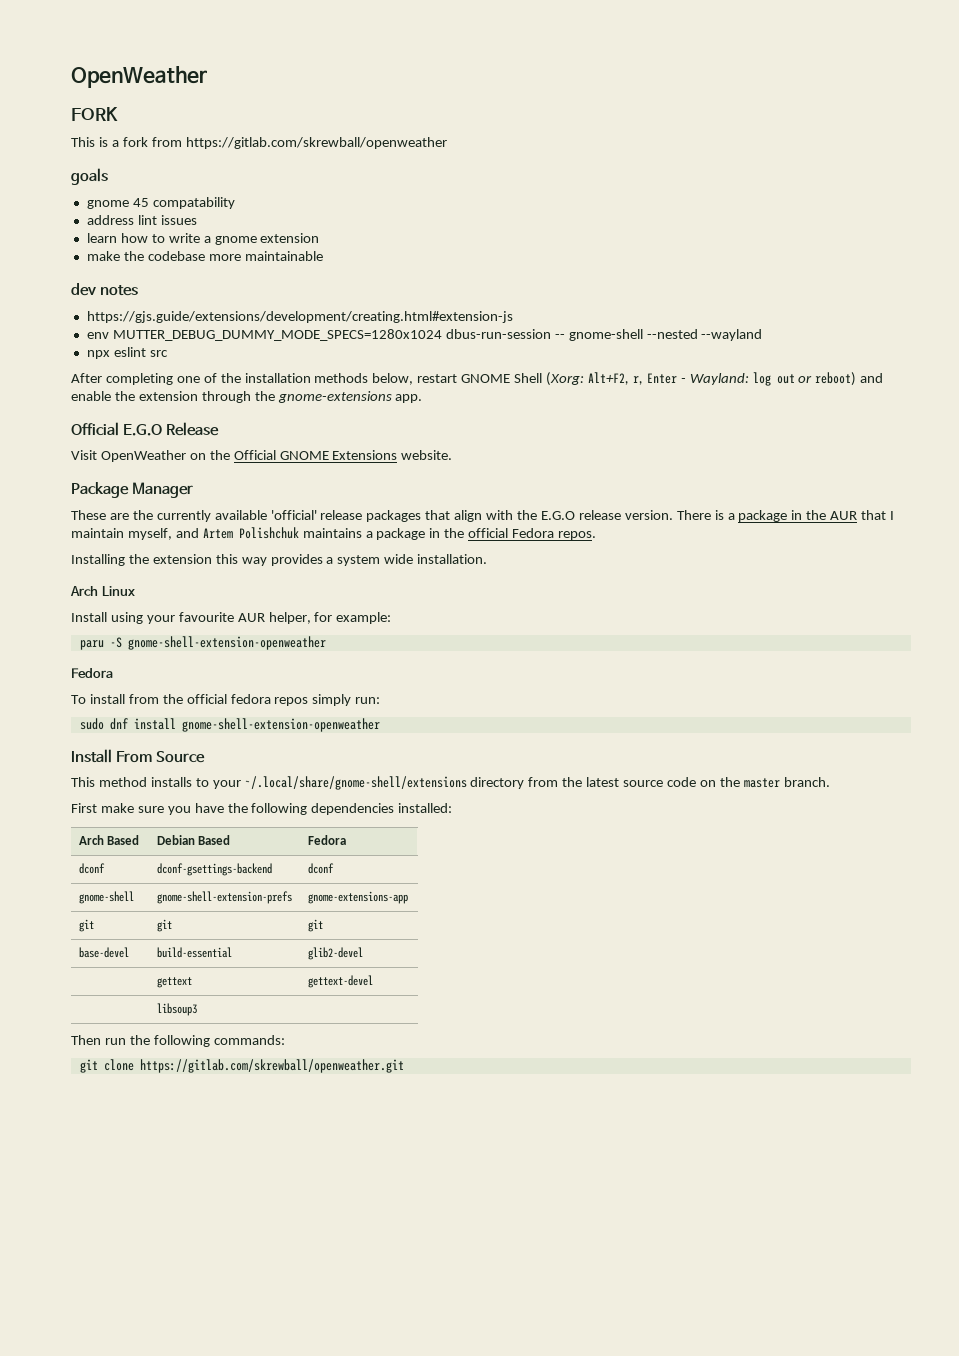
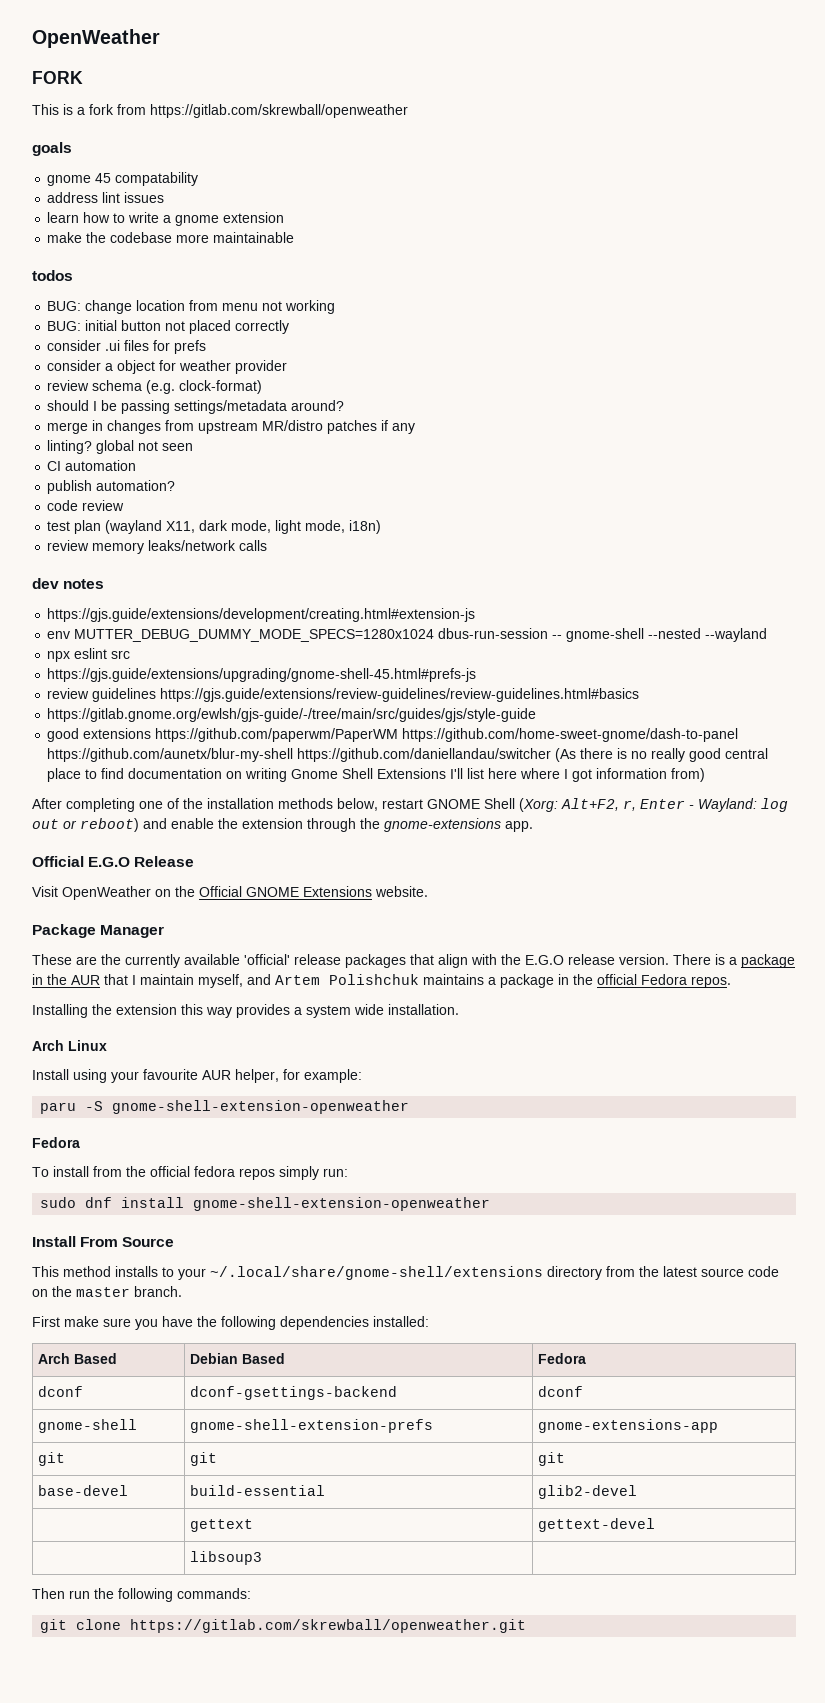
+ todos
+ BUG: change location from menu not working
+ BUG: initial button not placed correctly
+ consider .ui files for prefs
+ consider a object for weather provider
+ review schema (e.g. clock-format)
+ should I be passing settings/metadata around?
+ merge in changes from upstream MR/distro patches if any
+ linting? global not seen
+ CI automation
+ publish automation?
+ code review
+ test plan (wayland X11, dark mode, light mode, i18n)
+ review memory leaks/network calls
+ https://gjs.guide/extensions/upgrading/gnome-shell-45.html#prefs-js
+ review guidelines https://gjs.guide/extensions/review-guidelines/review-guidelines.html#basics
+ https://gitlab.gnome.org/ewlsh/gjs-guide/-/tree/main/src/guides/gjs/style-guide
+ good extensions https://github.com/paperwm/PaperWM https://github.com/home-sweet-gnome/dash-to-panel https://github.com/aunetx/blur-my-shell https://github.com/daniellandau/switcher (As there is no really good central place to find documentation on writing Gnome Shell Extensions I'll list here where I got information from)

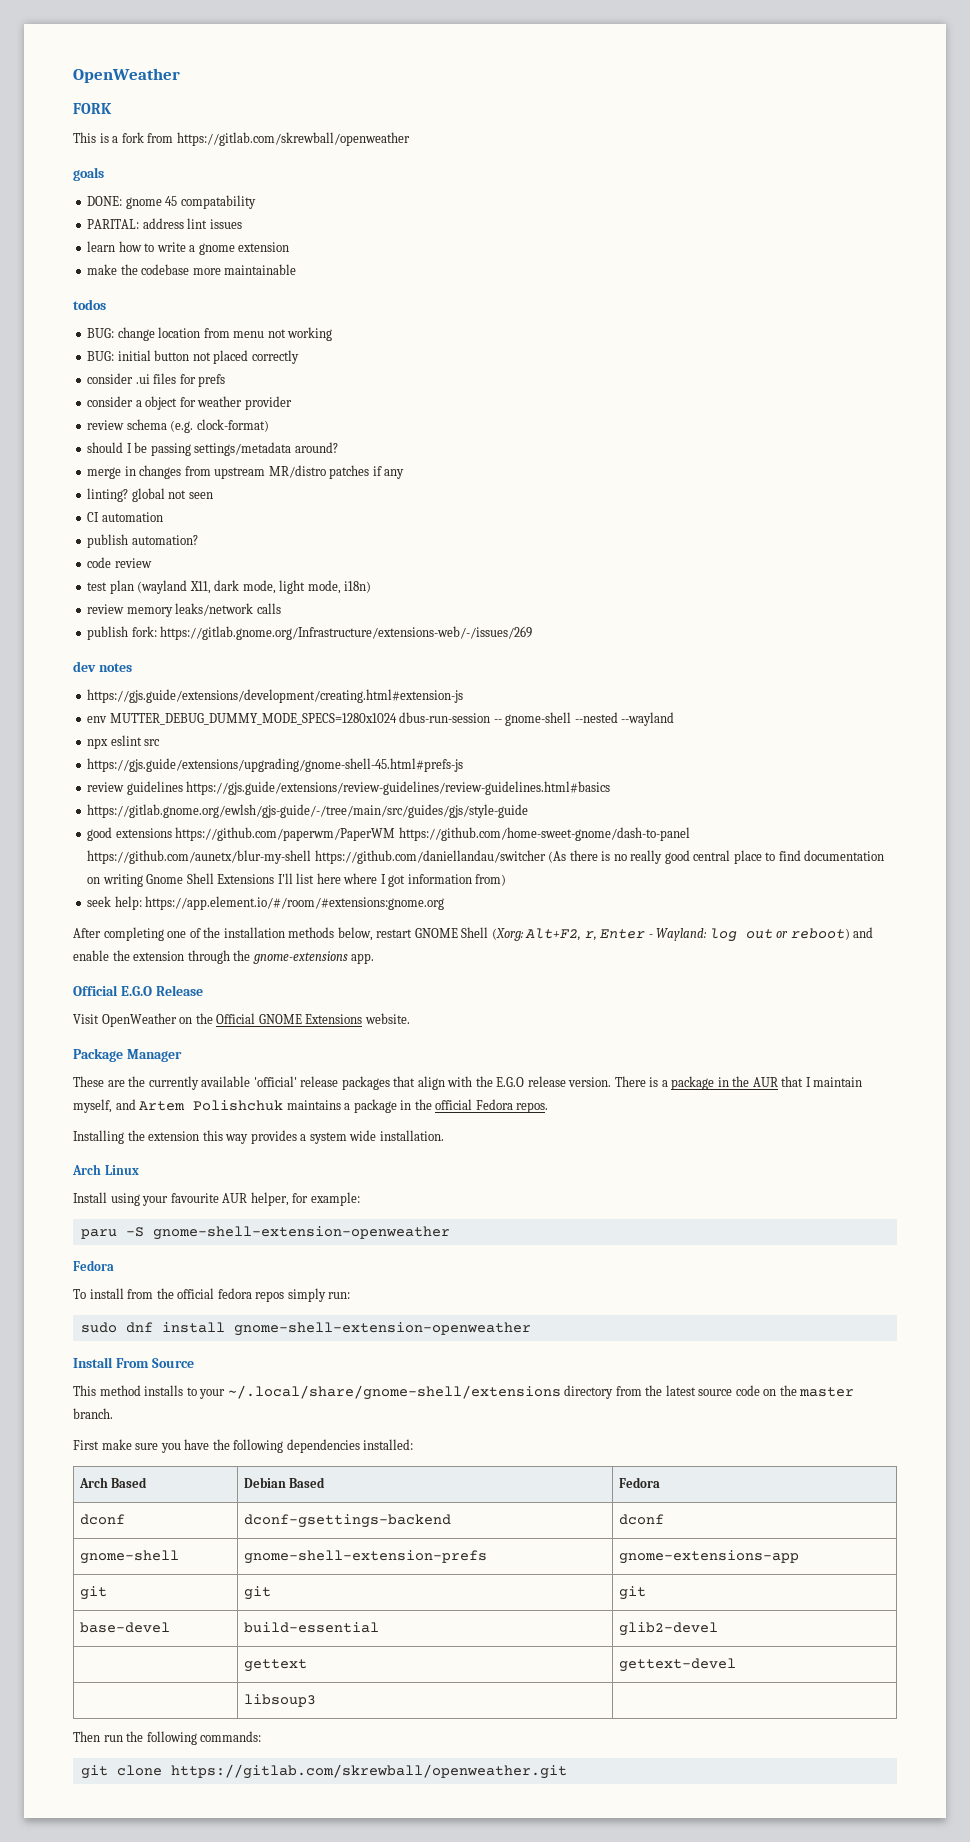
- gnome 45 compatability
+ DONE: gnome 45 compatability
- address lint issues
+ PARITAL: address lint issues
+ publish fork: https://gitlab.gnome.org/Infrastructure/extensions-web/-/issues/269
+ seek help: https://app.element.io/#/room/#extensions:gnome.org

